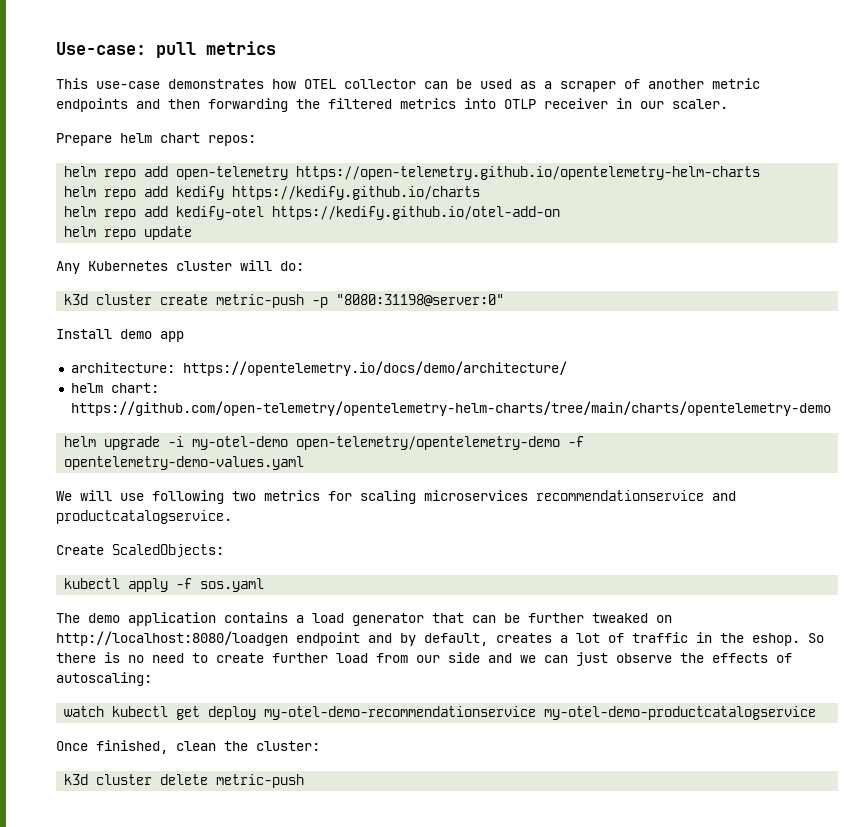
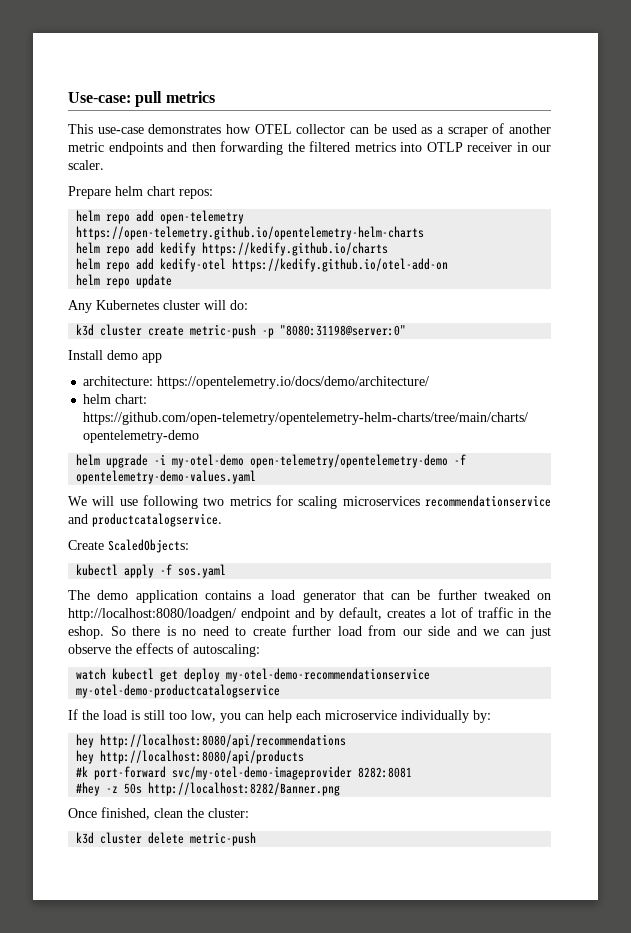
- The demo application contains a load generator that can be further tweaked on http://localhost:8080/loadgen endpoint and by default, creates a lot of traffic in the eshop.
+ The demo application contains a load generator that can be further tweaked on http://localhost:8080/loadgen/ endpoint and by default, creates a lot of traffic in the eshop.
+ If the load is still too low, you can help each microservice individually by:
+ hey http://localhost:8080/api/recommendations
+ hey http://localhost:8080/api/products
+ #k port-forward svc/my-otel-demo-imageprovider 8282:8081
+ #hey -z 50s http://localhost:8282/Banner.png

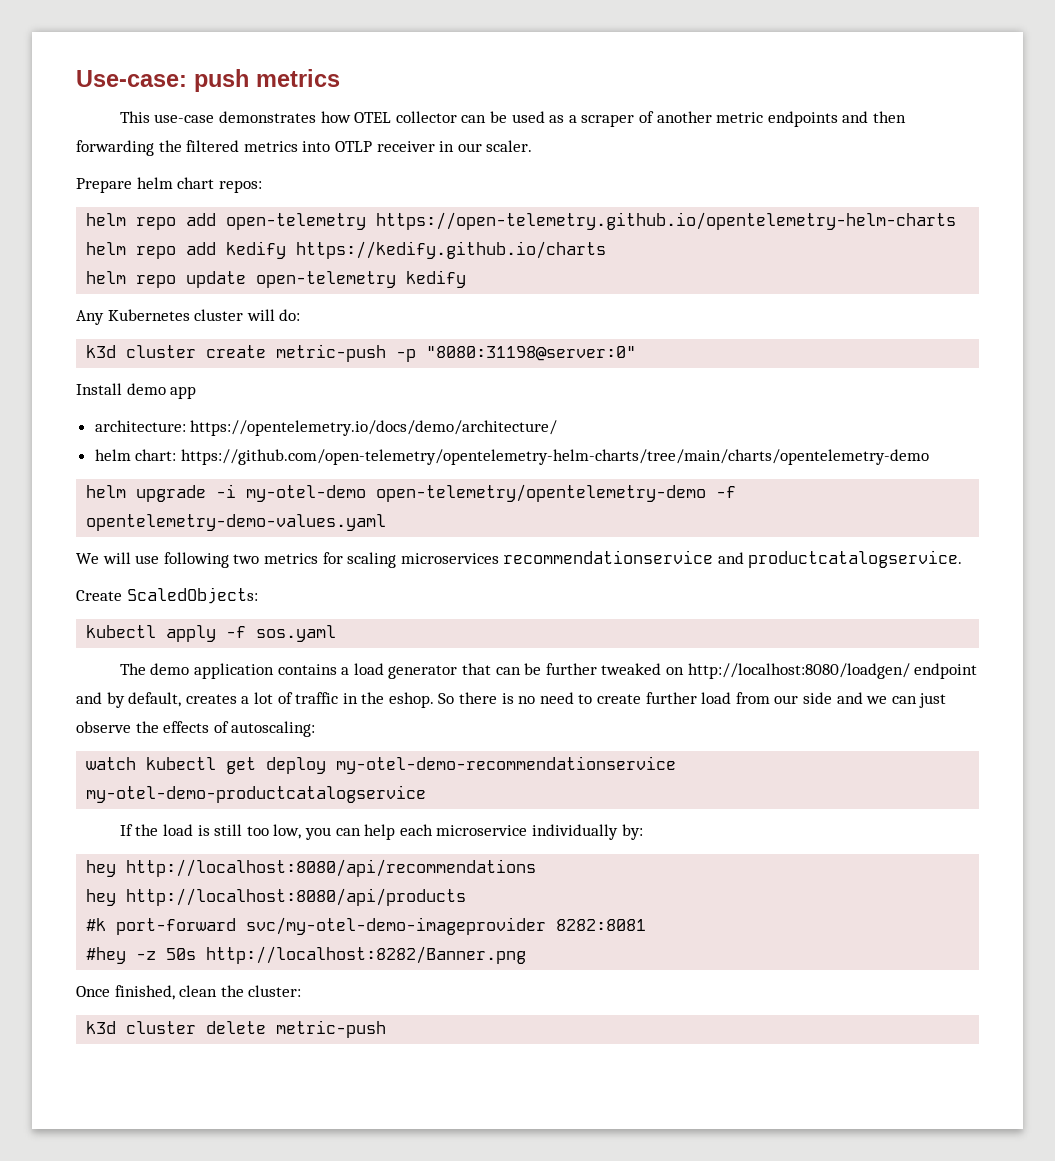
- Use-case: pull metrics
+ Use-case: push metrics
- helm repo add kedify-otel https://kedify.github.io/otel-add-on
- helm repo update
+ helm repo update open-telemetry kedify

